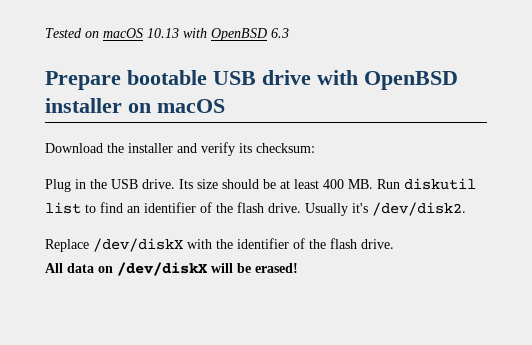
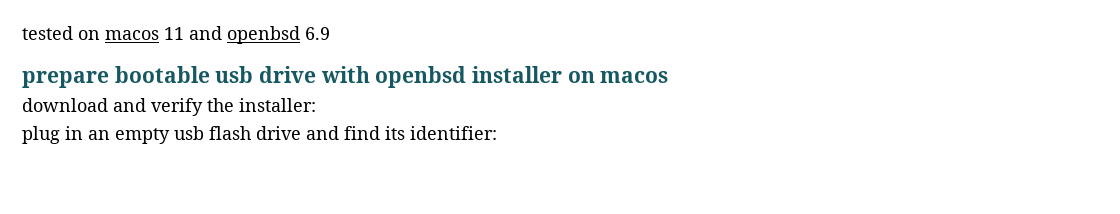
- Tested on macOS 10.13 with OpenBSD 6.3
- Prepare bootable USB drive with OpenBSD installer on macOS
- Download the installer and verify its checksum:
- Plug in the USB drive. Its size should be at least 400 MB. Run diskutil list to find an identifier of the flash drive. Usually it's /dev/disk2.
- Replace /dev/diskX with the identifier of the flash drive.
- All data on /dev/diskX will be erased!
+ tested on macos 11 and openbsd 6.9
+ prepare bootable usb drive with openbsd installer on macos
+ download and verify the installer:
+ plug in an empty usb flash drive and find its identifier:

